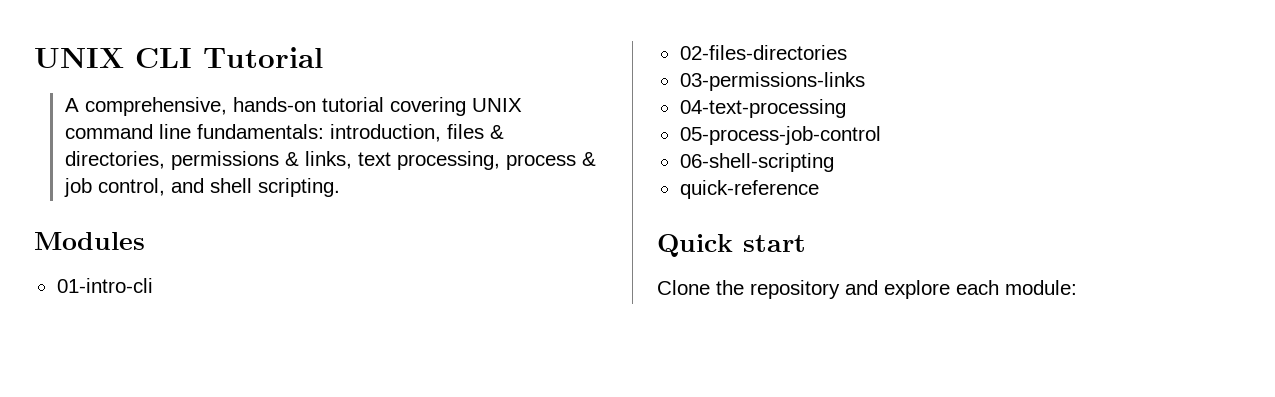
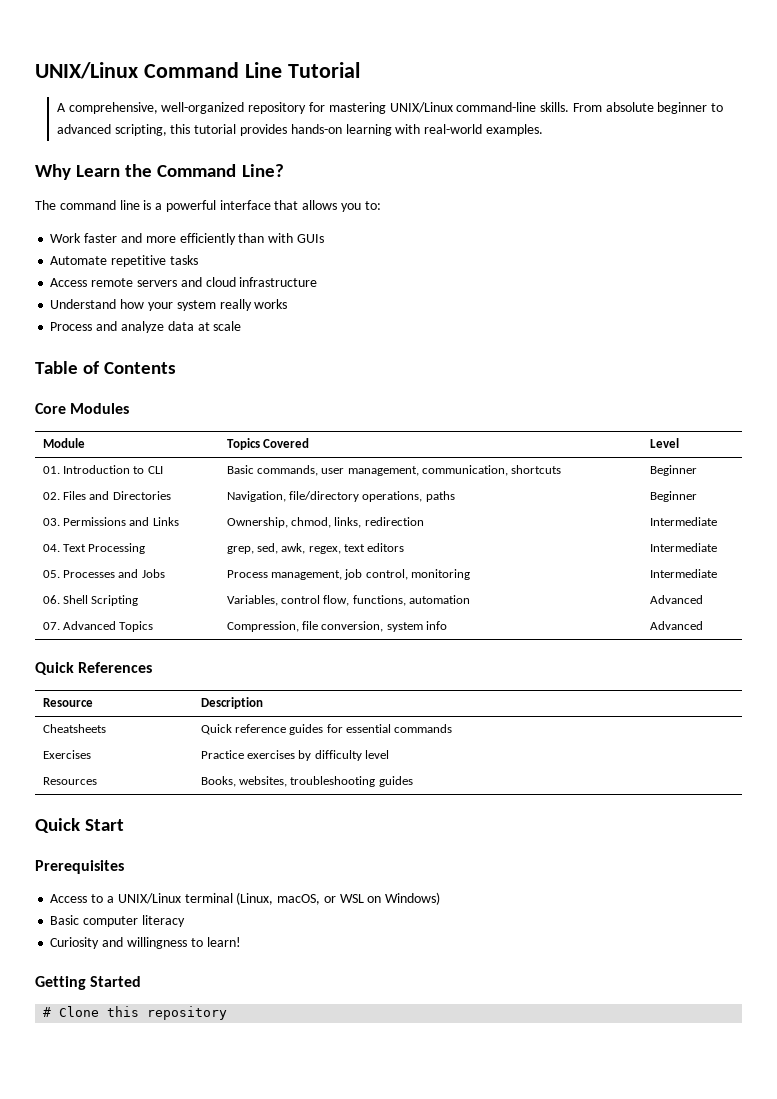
- UNIX CLI Tutorial
+ UNIX/Linux Command Line Tutorial
- A comprehensive, hands-on tutorial covering UNIX command line fundamentals: introduction, files & directories, permissions & links, text processing, process & job control, and shell scripting.
- Modules
- 01-intro-cli
- 02-files-directories
- 03-permissions-links
- 04-text-processing
- 05-process-job-control
- 06-shell-scripting
- quick-reference
- Quick start
- Clone the repository and explore each module:
+ A comprehensive, well-organized repository for mastering UNIX/Linux command-line skills. From absolute beginner to advanced scripting, this tutorial provides hands-on learning with real-world examples.
+ Why Learn the Command Line?
+ The command line is a powerful interface that allows you to:
+ Work faster and more efficiently than with GUIs
+ Automate repetitive tasks
+ Access remote servers and cloud infrastructure
+ Understand how your system really works
+ Process and analyze data at scale
+ Table of Contents
+ Core Modules
+ Module | Topics Covered | Level
+ 01. Introduction to CLI | Basic commands, user management, communication, shortcuts | Beginner
+ 02. Files and Directories | Navigation, file/directory operations, paths | Beginner
+ 03. Permissions and Links | Ownership, chmod, links, redirection | Intermediate
+ 04. Text Processing | grep, sed, awk, regex, text editors | Intermediate
+ 05. Processes and Jobs | Process management, job control, monitoring | Intermediate
+ 06. Shell Scripting | Variables, control flow, functions, automation | Advanced
+ 07. Advanced Topics | Compression, file conversion, system info | Advanced
+ Quick References
+ Resource | Description
+ Cheatsheets | Quick reference guides for essential commands
+ Exercises | Practice exercises by difficulty level
+ Resources | Books, websites, troubleshooting guides
+ Quick Start
+ Prerequisites
+ Access to a UNIX/Linux terminal (Linux, macOS, or WSL on Windows)
+ Basic computer literacy
+ Curiosity and willingness to learn!
+ Getting Started
+ # Clone this repository

